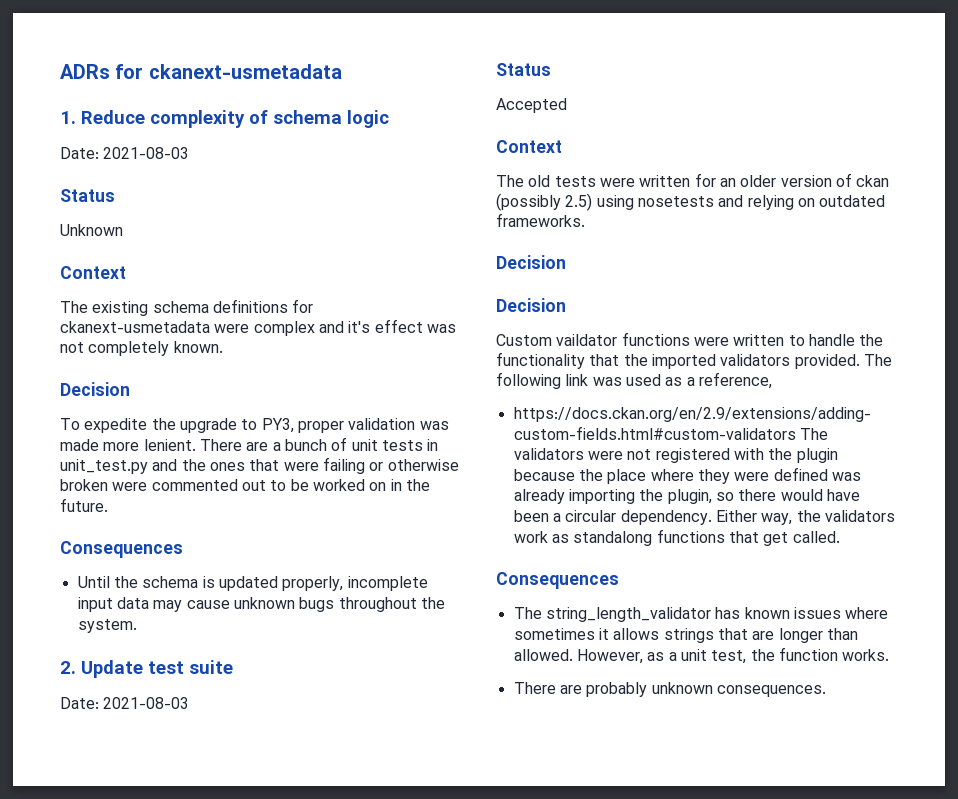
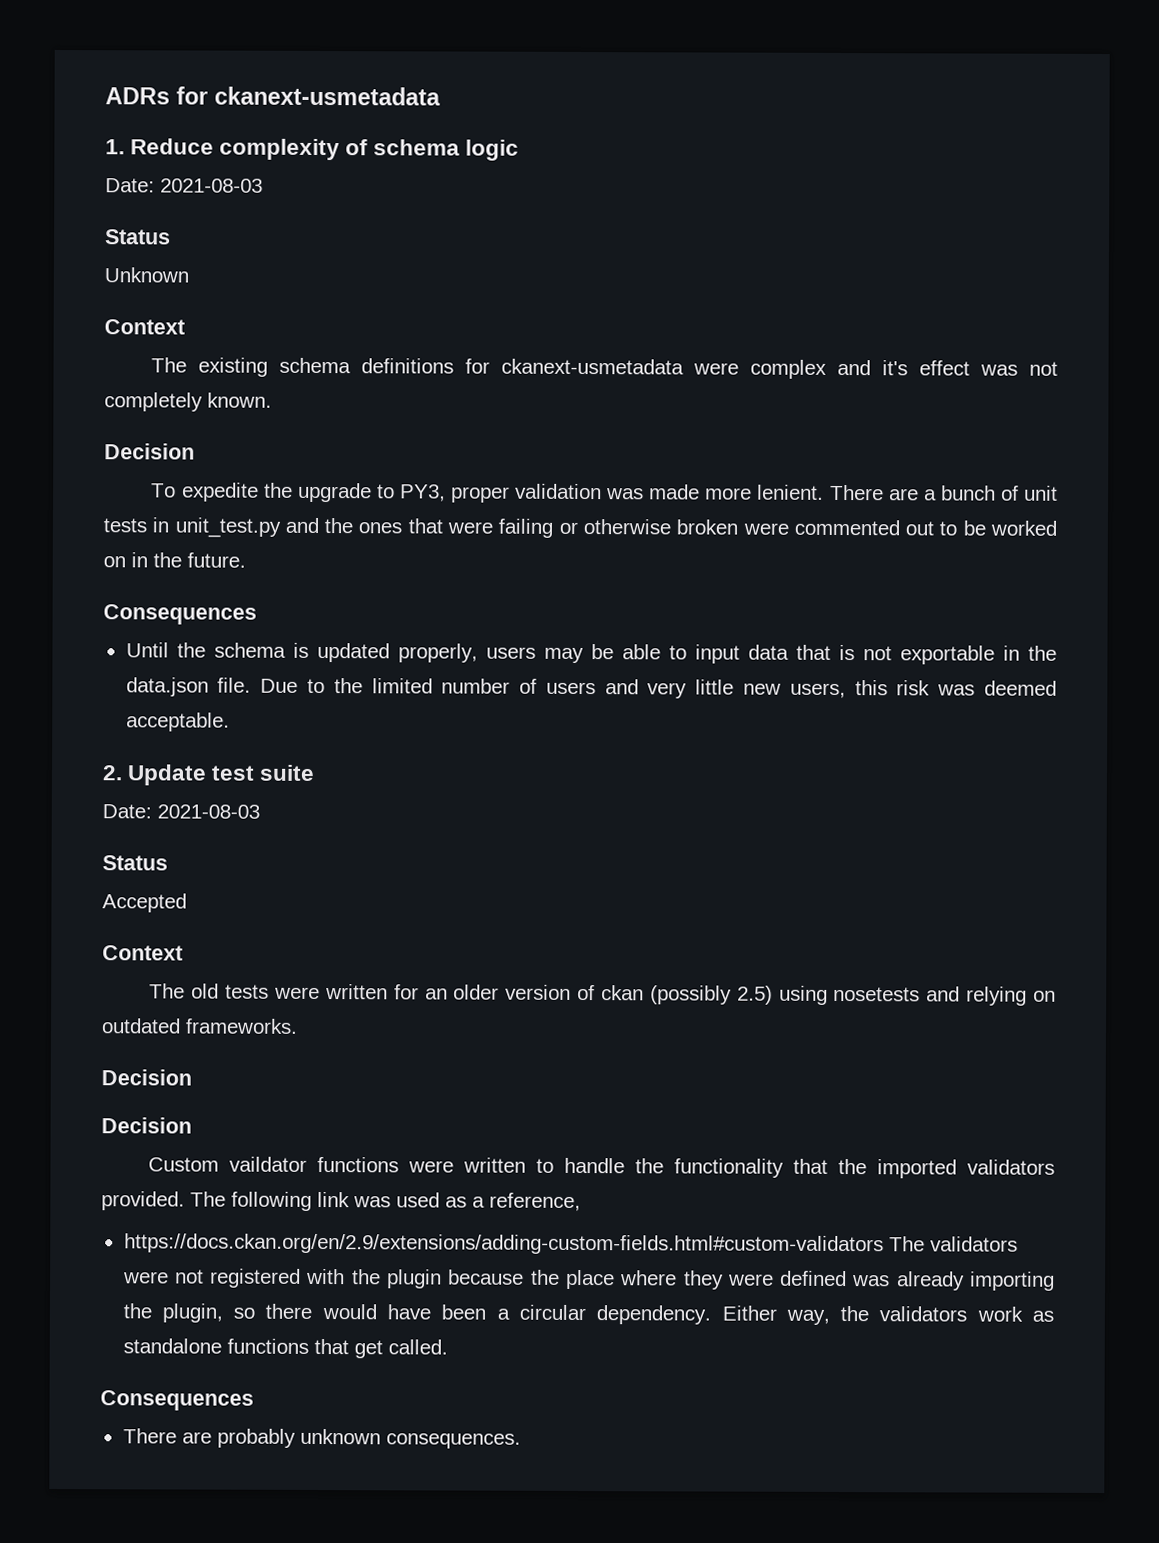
- Until the schema is updated properly, incomplete input data may cause unknown bugs throughout the system.
+ Until the schema is updated properly, users may be able to input data that is not exportable in the data.json file. Due to the limited number of users and very little new users, this risk was deemed acceptable.
- Either way, the validators work as standalong functions that get called.
+ Either way, the validators work as standalone functions that get called.
- The string_length_validator has known issues where sometimes it allows strings that are longer than allowed. However, as a unit test, the function works.

